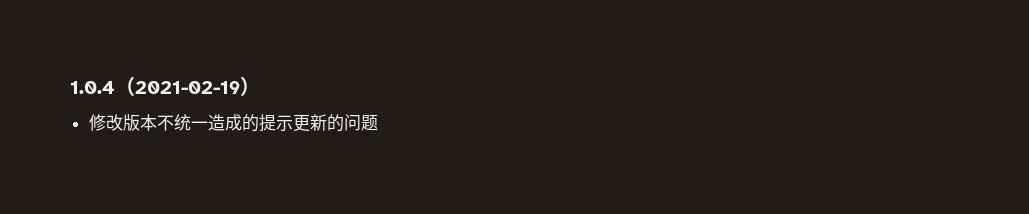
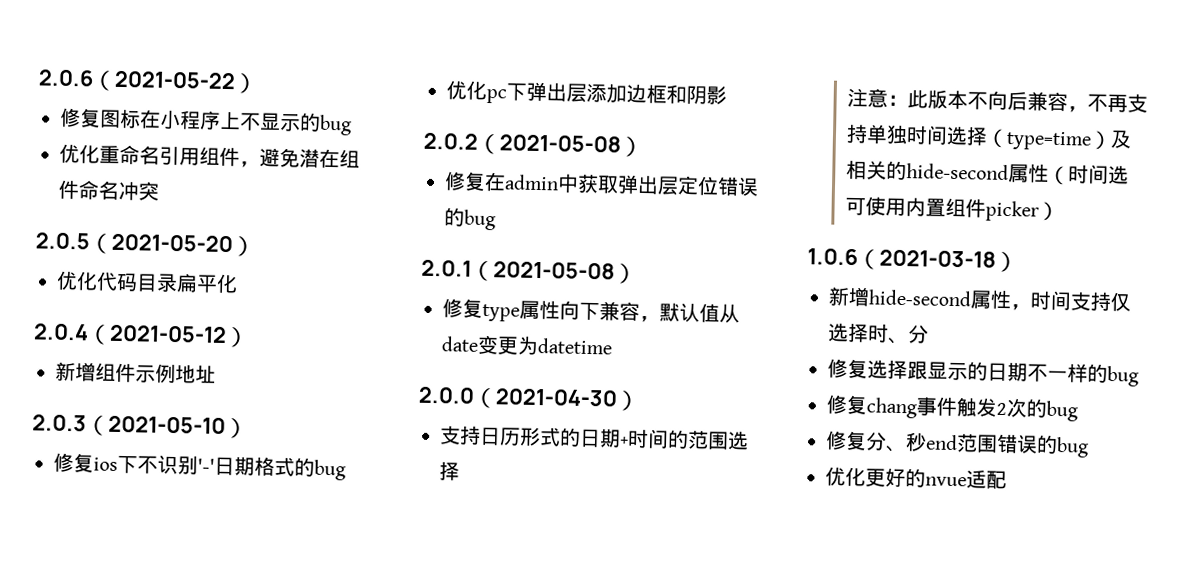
- 1.0.4（2021-02-19）
- 修改版本不统一造成的提示更新的问题
+ 2.0.6（2021-05-22）
+ 修复图标在小程序上不显示的bug
+ 优化重命名引用组件，避免潜在组件命名冲突
+ 2.0.5（2021-05-20）
+ 优化代码目录扁平化
+ 2.0.4（2021-05-12）
+ 新增组件示例地址
+ 2.0.3（2021-05-10）
+ 修复ios下不识别'-'日期格式的bug
+ 优化pc下弹出层添加边框和阴影
+ 2.0.2（2021-05-08）
+ 修复在admin中获取弹出层定位错误的bug
+ 2.0.1（2021-05-08）
+ 修复type属性向下兼容，默认值从date变更为datetime
+ 2.0.0（2021-04-30）
+ 支持日历形式的日期+时间的范围选择
+ 注意：此版本不向后兼容，不再支持单独时间选择（type=time）及相关的hide-second属性（时间选可使用内置组件picker）
+ 1.0.6（2021-03-18）
+ 新增hide-second属性，时间支持仅选择时、分
+ 修复选择跟显示的日期不一样的bug
+ 修复chang事件触发2次的bug
+ 修复分、秒end范围错误的bug
+ 优化更好的nvue适配

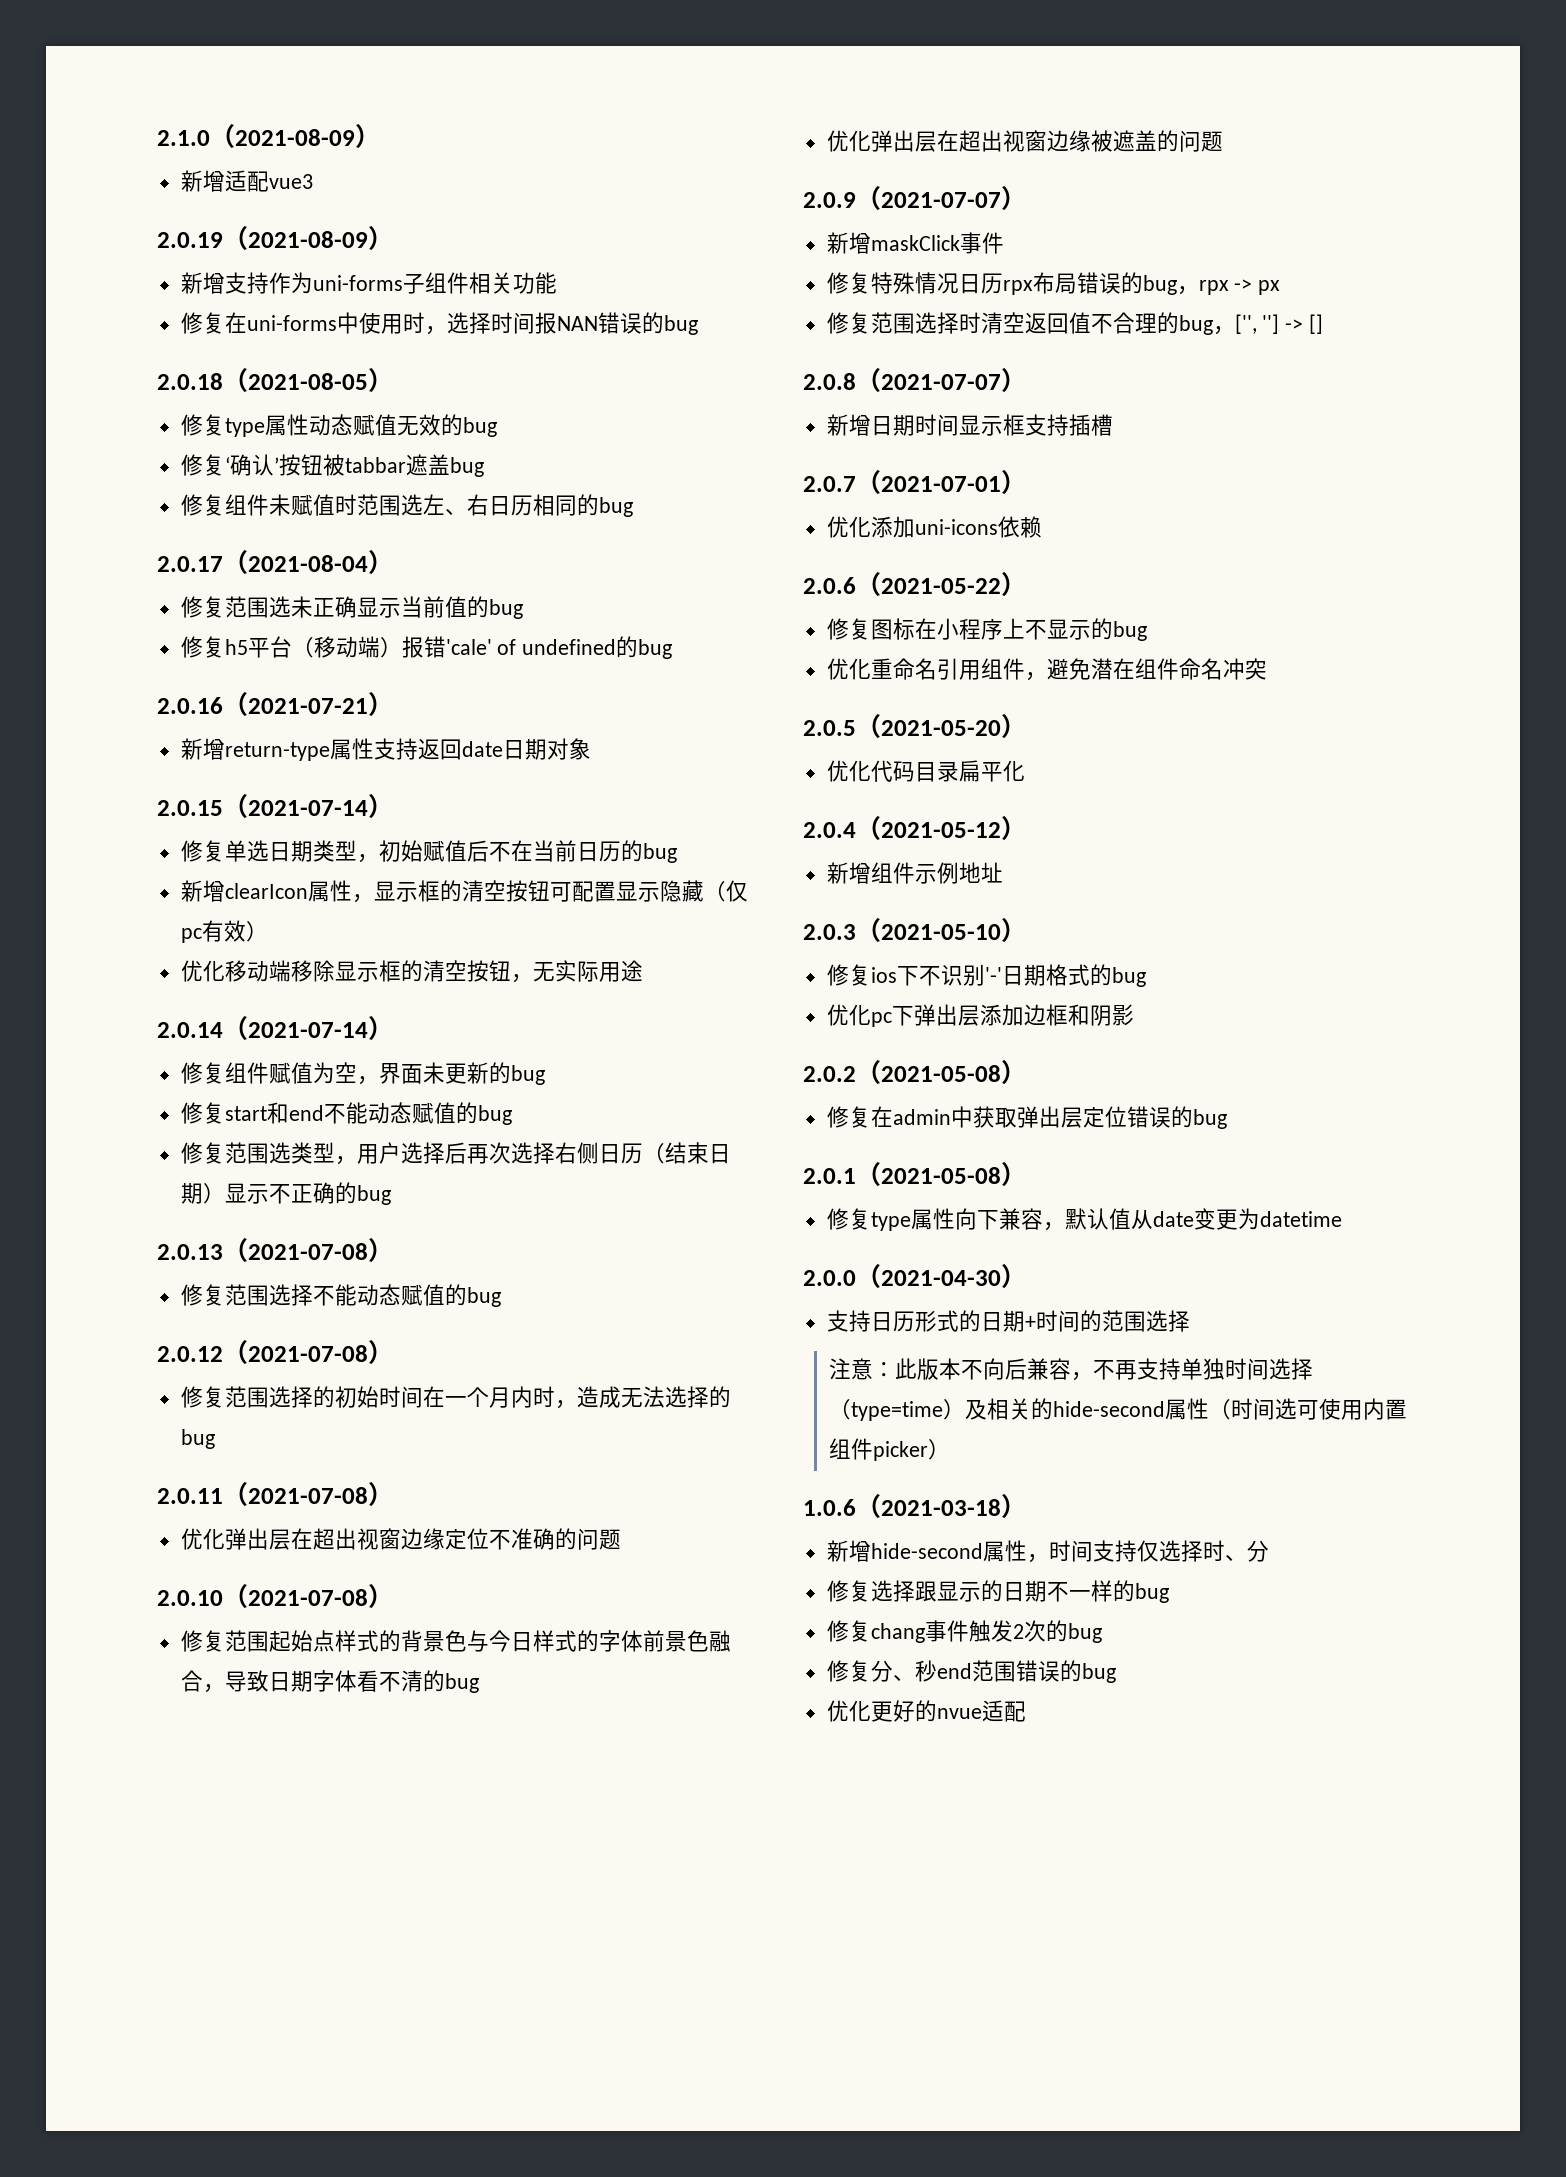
+ 2.1.0（2021-08-09）
+ 新增适配vue3
+ 2.0.19（2021-08-09）
+ 新增支持作为uni-forms子组件相关功能
+ 修复在uni-forms中使用时，选择时间报NAN错误的bug
+ 2.0.18（2021-08-05）
+ 修复type属性动态赋值无效的bug
+ 修复‘确认’按钮被tabbar遮盖bug
+ 修复组件未赋值时范围选左、右日历相同的bug
+ 2.0.17（2021-08-04）
+ 修复范围选未正确显示当前值的bug
+ 修复h5平台（移动端）报错'cale' of undefined的bug
+ 2.0.16（2021-07-21）
+ 新增return-type属性支持返回date日期对象
+ 2.0.15（2021-07-14）
+ 修复单选日期类型，初始赋值后不在当前日历的bug
+ 新增clearIcon属性，显示框的清空按钮可配置显示隐藏（仅pc有效）
+ 优化移动端移除显示框的清空按钮，无实际用途
+ 2.0.14（2021-07-14）
+ 修复组件赋值为空，界面未更新的bug
+ 修复start和end不能动态赋值的bug
+ 修复范围选类型，用户选择后再次选择右侧日历（结束日期）显示不正确的bug
+ 2.0.13（2021-07-08）
+ 修复范围选择不能动态赋值的bug
+ 2.0.12（2021-07-08）
+ 修复范围选择的初始时间在一个月内时，造成无法选择的bug
+ 2.0.11（2021-07-08）
+ 优化弹出层在超出视窗边缘定位不准确的问题
+ 2.0.10（2021-07-08）
+ 修复范围起始点样式的背景色与今日样式的字体前景色融合，导致日期字体看不清的bug
+ 优化弹出层在超出视窗边缘被遮盖的问题
+ 2.0.9（2021-07-07）
+ 新增maskClick事件
+ 修复特殊情况日历rpx布局错误的bug，rpx -> px
+ 修复范围选择时清空返回值不合理的bug，['', ''] -> []
+ 2.0.8（2021-07-07）
+ 新增日期时间显示框支持插槽
+ 2.0.7（2021-07-01）
+ 优化添加uni-icons依赖

